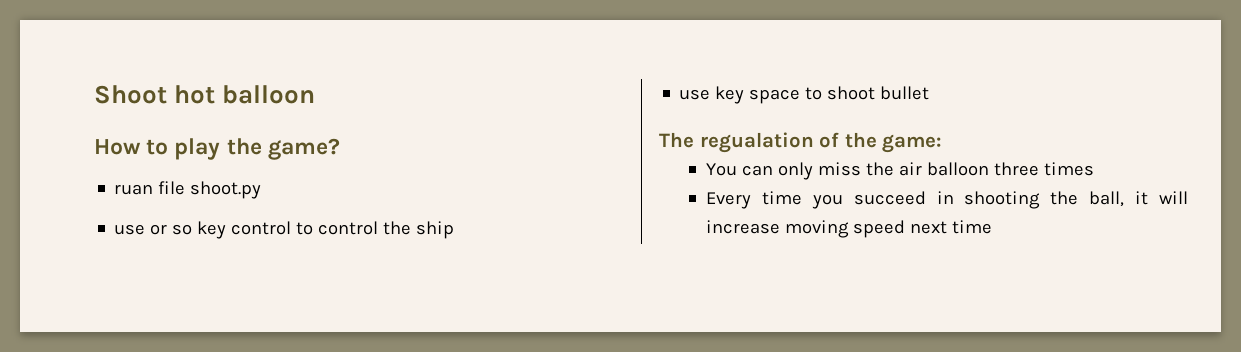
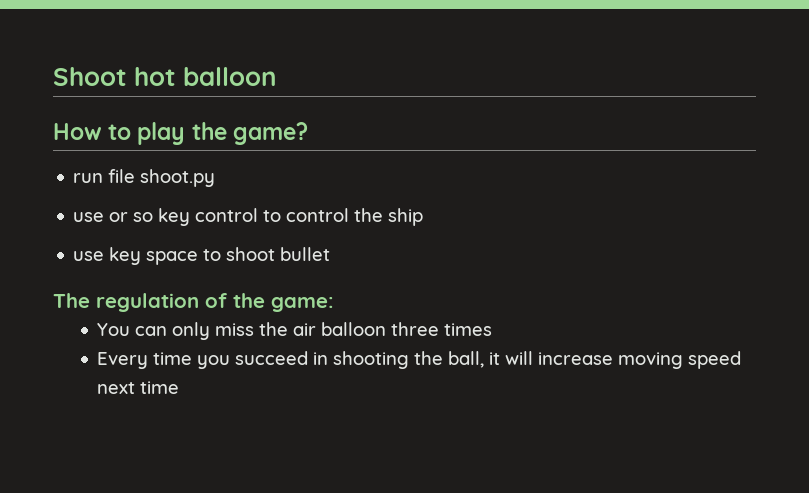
- ruan file shoot.py
+ run file shoot.py
- The regualation of the game:
+ The regulation of the game:

